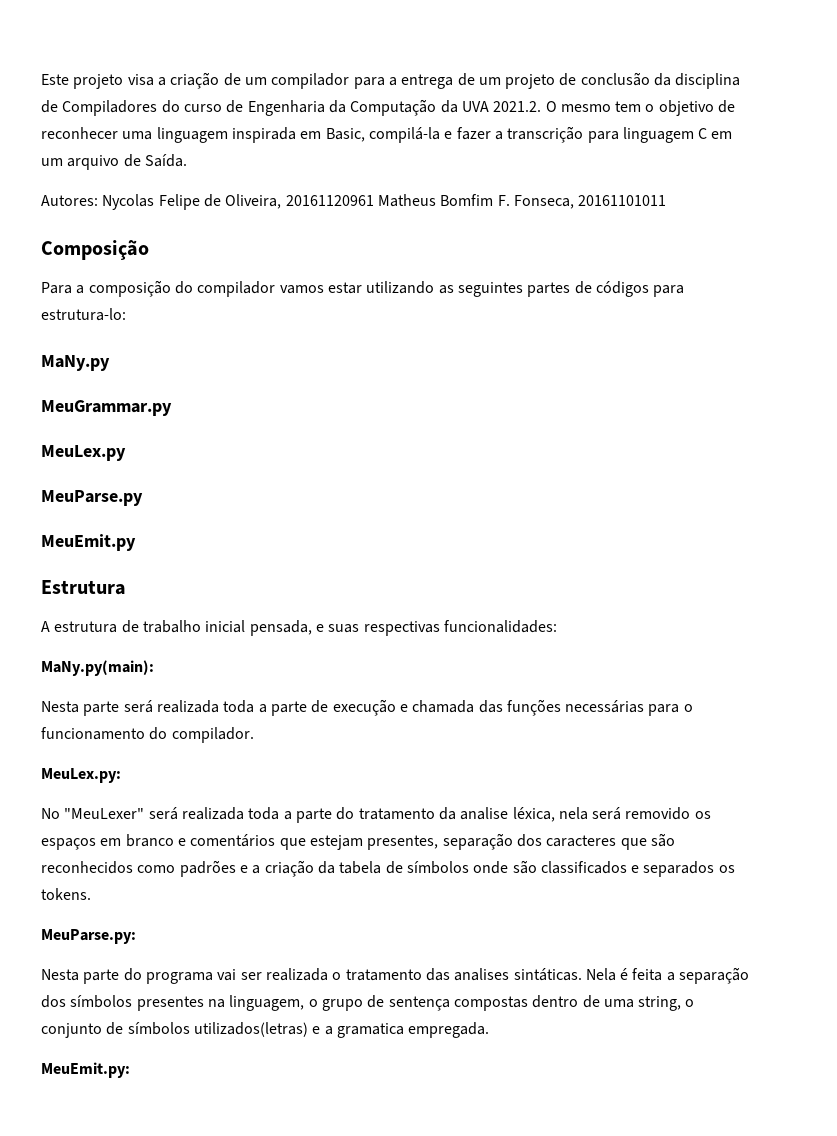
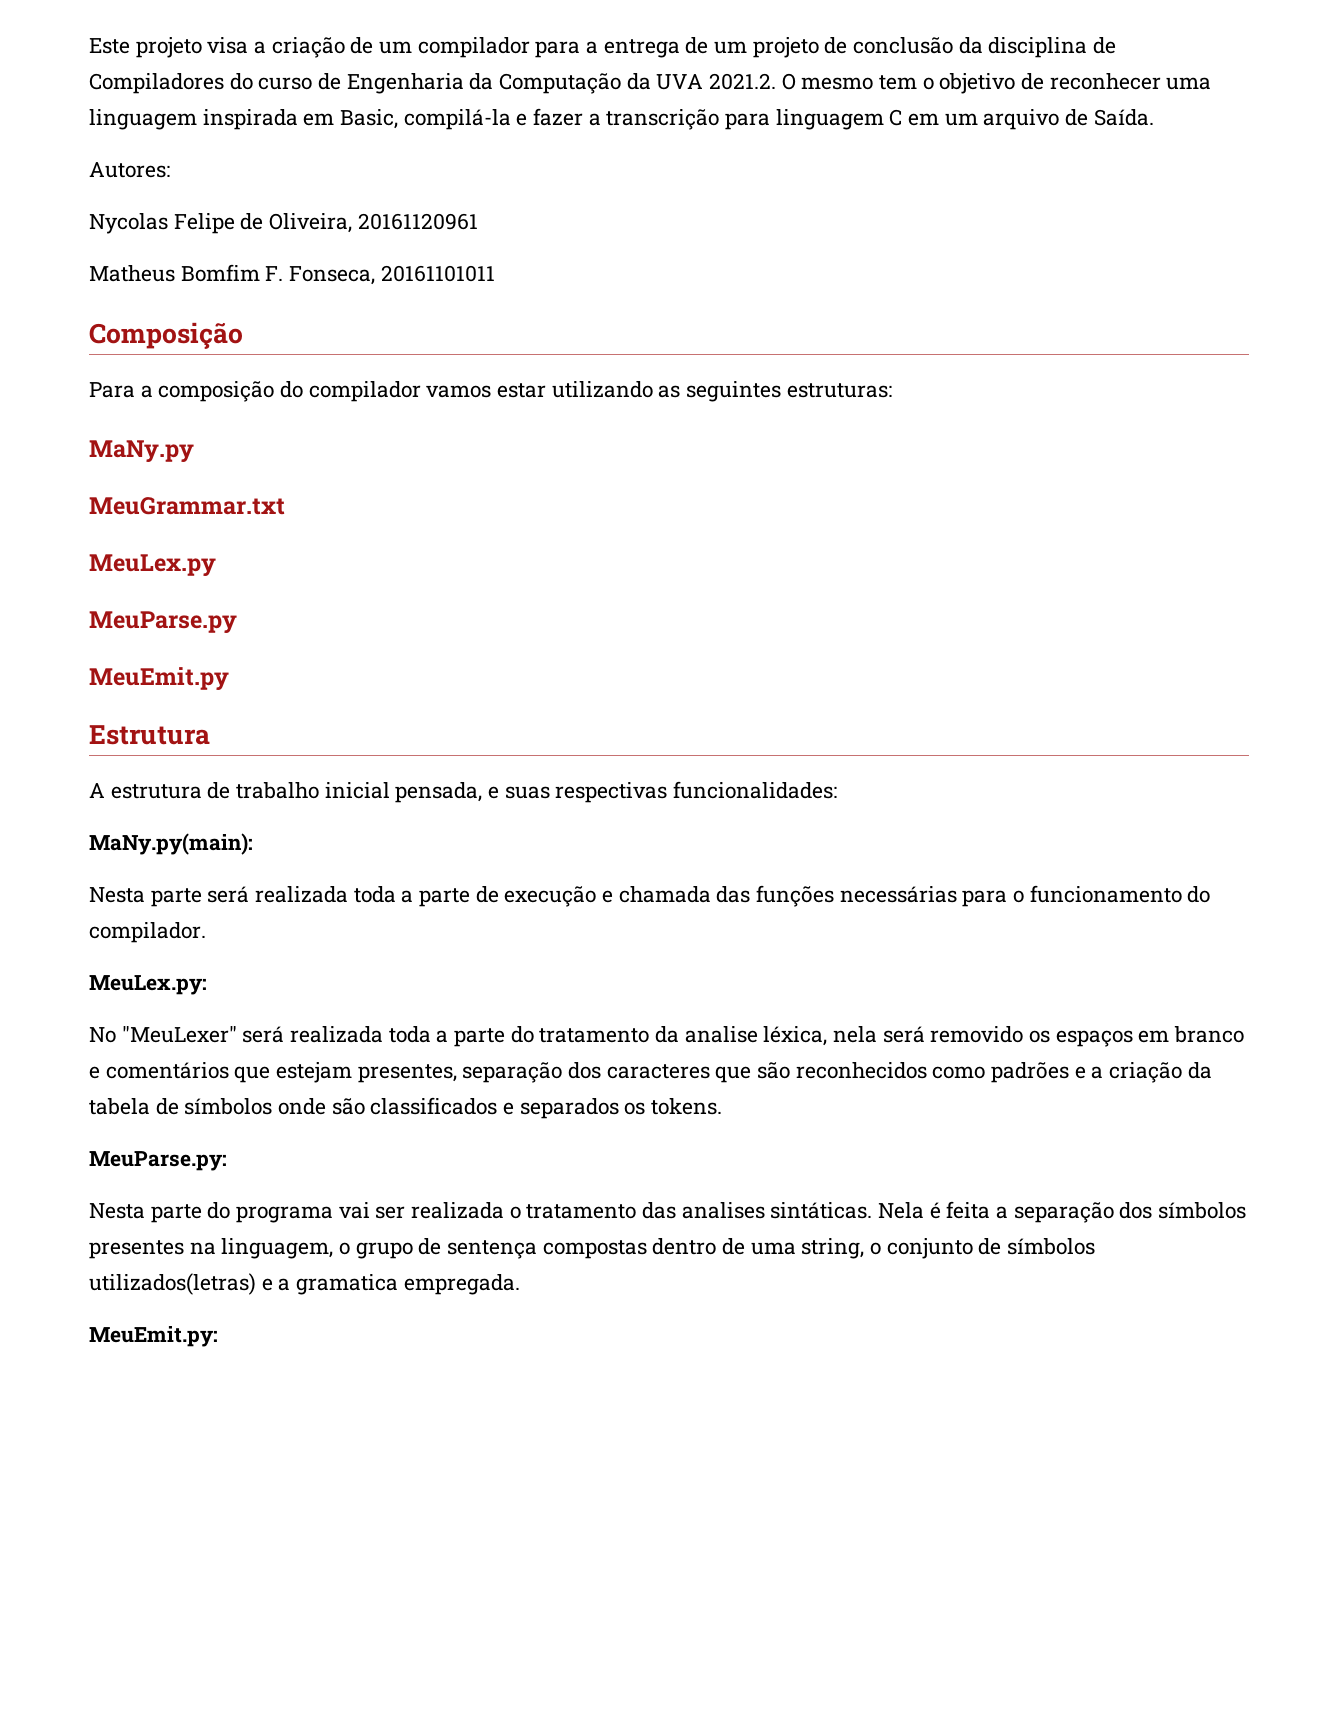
- Autores: Nycolas Felipe de Oliveira, 20161120961 Matheus Bomfim F. Fonseca, 20161101011
+ Autores:
+ Nycolas Felipe de Oliveira, 20161120961
+ Matheus Bomfim F. Fonseca, 20161101011
- Para a composição do compilador vamos estar utilizando as seguintes partes de códigos para estrutura-lo:
+ Para a composição do compilador vamos estar utilizando as seguintes estruturas:
- MeuGrammar.py
+ MeuGrammar.txt

